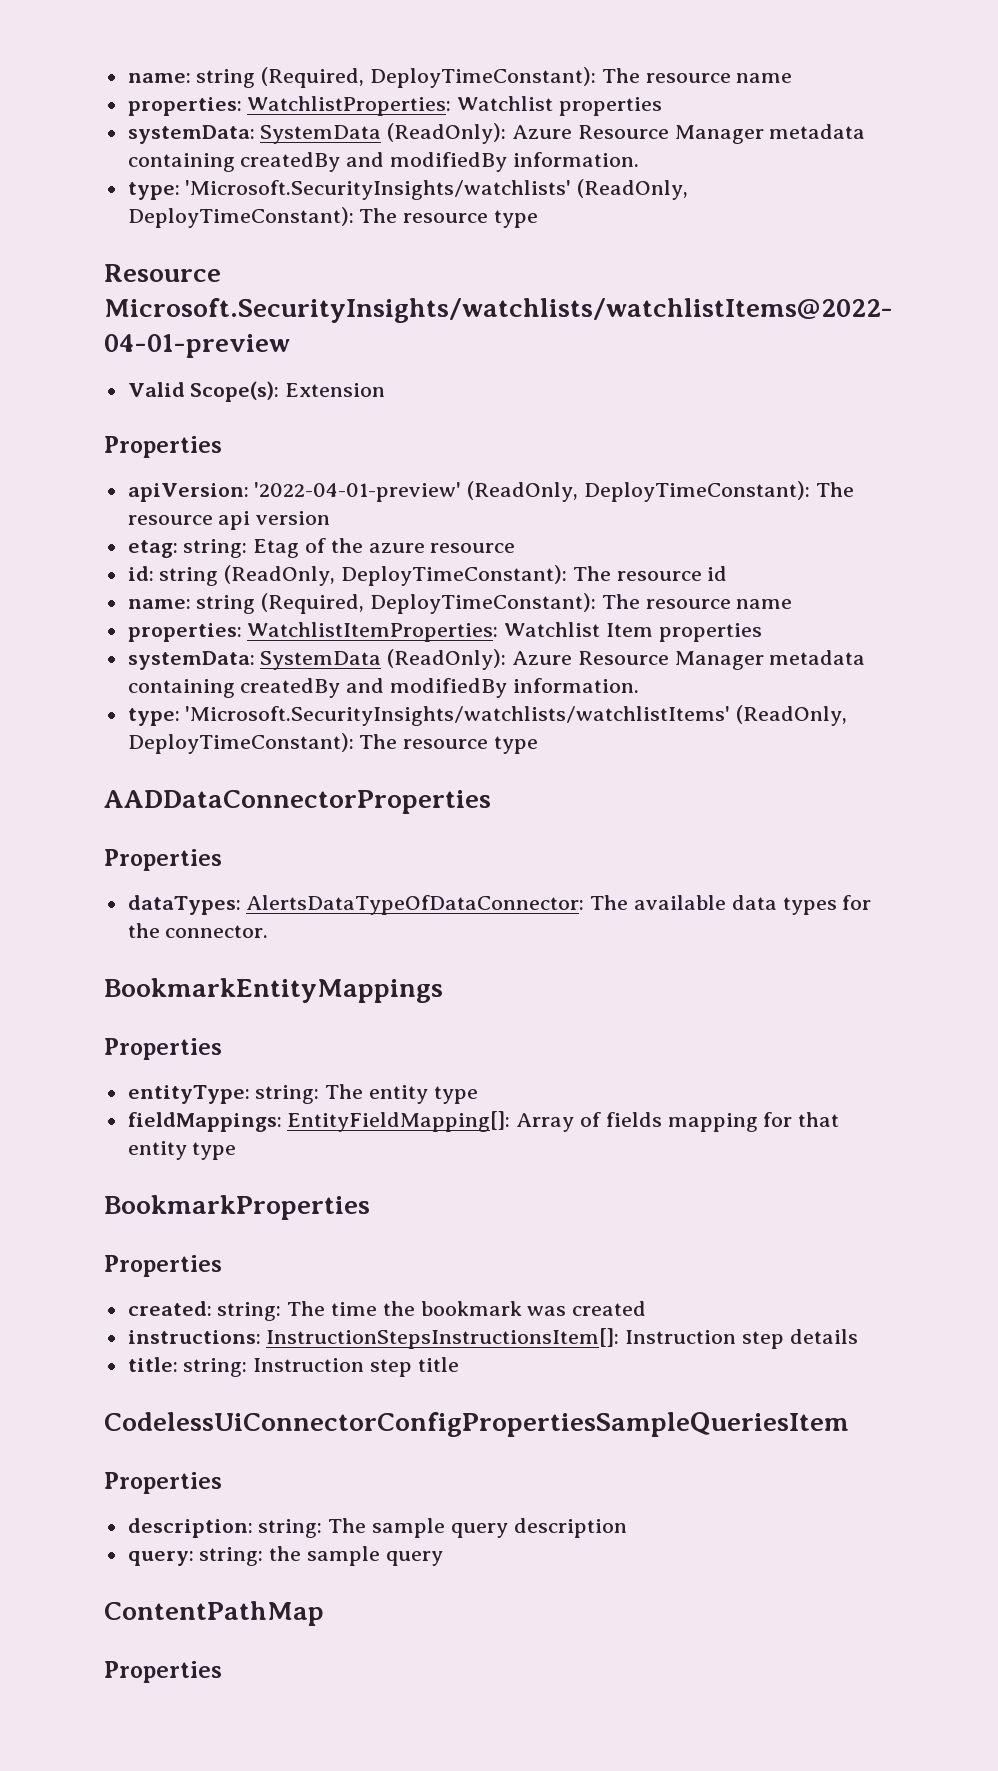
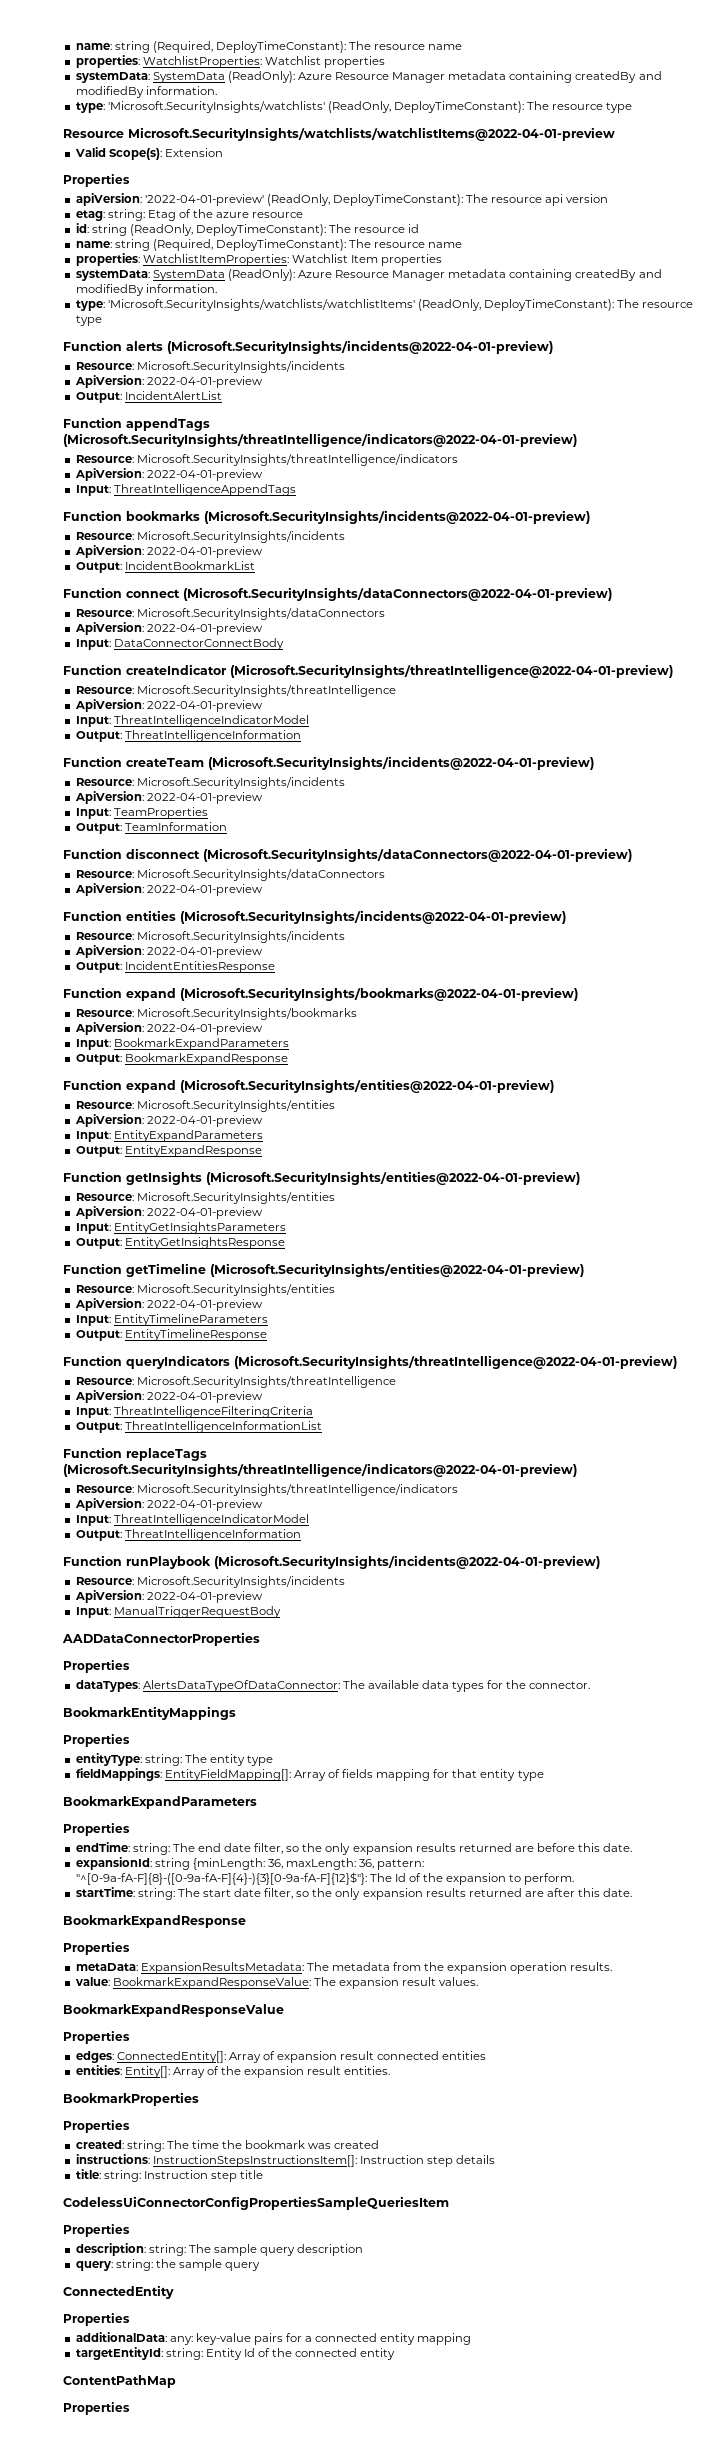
+ Function alerts (Microsoft.SecurityInsights/incidents@2022-04-01-preview)
+ Resource: Microsoft.SecurityInsights/incidents
+ ApiVersion: 2022-04-01-preview
+ Output: IncidentAlertList
+ Function appendTags (Microsoft.SecurityInsights/threatIntelligence/indicators@2022-04-01-preview)
+ Resource: Microsoft.SecurityInsights/threatIntelligence/indicators
+ ApiVersion: 2022-04-01-preview
+ Input: ThreatIntelligenceAppendTags
+ Function bookmarks (Microsoft.SecurityInsights/incidents@2022-04-01-preview)
+ Resource: Microsoft.SecurityInsights/incidents
+ ApiVersion: 2022-04-01-preview
+ Output: IncidentBookmarkList
+ Function connect (Microsoft.SecurityInsights/dataConnectors@2022-04-01-preview)
+ Resource: Microsoft.SecurityInsights/dataConnectors
+ ApiVersion: 2022-04-01-preview
+ Input: DataConnectorConnectBody
+ Function createIndicator (Microsoft.SecurityInsights/threatIntelligence@2022-04-01-preview)
+ Resource: Microsoft.SecurityInsights/threatIntelligence
+ ApiVersion: 2022-04-01-preview
+ Input: ThreatIntelligenceIndicatorModel
+ Output: ThreatIntelligenceInformation
+ Function createTeam (Microsoft.SecurityInsights/incidents@2022-04-01-preview)
+ Resource: Microsoft.SecurityInsights/incidents
+ ApiVersion: 2022-04-01-preview
+ Input: TeamProperties
+ Output: TeamInformation
+ Function disconnect (Microsoft.SecurityInsights/dataConnectors@2022-04-01-preview)
+ Resource: Microsoft.SecurityInsights/dataConnectors
+ ApiVersion: 2022-04-01-preview
+ Function entities (Microsoft.SecurityInsights/incidents@2022-04-01-preview)
+ Resource: Microsoft.SecurityInsights/incidents
+ ApiVersion: 2022-04-01-preview
+ Output: IncidentEntitiesResponse
+ Function expand (Microsoft.SecurityInsights/bookmarks@2022-04-01-preview)
+ Resource: Microsoft.SecurityInsights/bookmarks
+ ApiVersion: 2022-04-01-preview
+ Input: BookmarkExpandParameters
+ Output: BookmarkExpandResponse
+ Function expand (Microsoft.SecurityInsights/entities@2022-04-01-preview)
+ Resource: Microsoft.SecurityInsights/entities
+ ApiVersion: 2022-04-01-preview
+ Input: EntityExpandParameters
+ Output: EntityExpandResponse
+ Function getInsights (Microsoft.SecurityInsights/entities@2022-04-01-preview)
+ Resource: Microsoft.SecurityInsights/entities
+ ApiVersion: 2022-04-01-preview
+ Input: EntityGetInsightsParameters
+ Output: EntityGetInsightsResponse
+ Function getTimeline (Microsoft.SecurityInsights/entities@2022-04-01-preview)
+ Resource: Microsoft.SecurityInsights/entities
+ ApiVersion: 2022-04-01-preview
+ Input: EntityTimelineParameters
+ Output: EntityTimelineResponse
+ Function queryIndicators (Microsoft.SecurityInsights/threatIntelligence@2022-04-01-preview)
+ Resource: Microsoft.SecurityInsights/threatIntelligence
+ ApiVersion: 2022-04-01-preview
+ Input: ThreatIntelligenceFilteringCriteria
+ Output: ThreatIntelligenceInformationList
+ Function replaceTags (Microsoft.SecurityInsights/threatIntelligence/indicators@2022-04-01-preview)
+ Resource: Microsoft.SecurityInsights/threatIntelligence/indicators
+ ApiVersion: 2022-04-01-preview
+ Input: ThreatIntelligenceIndicatorModel
+ Output: ThreatIntelligenceInformation
+ Function runPlaybook (Microsoft.SecurityInsights/incidents@2022-04-01-preview)
+ Resource: Microsoft.SecurityInsights/incidents
+ ApiVersion: 2022-04-01-preview
+ Input: ManualTriggerRequestBody
  fieldMappings: EntityFieldMapping[]: Array of fields mapping for that entity type
+ BookmarkExpandParameters
+ Properties
+ endTime: string: The end date filter, so the only expansion results returned are before this date.
+ expansionId: string {minLength: 36, maxLength: 36, pattern: "^[0-9a-fA-F]{8}-([0-9a-fA-F]{4}-){3}[0-9a-fA-F]{12}$"}: The Id of the expansion to perform.
+ startTime: string: The start date filter, so the only expansion results returned are after this date.
+ BookmarkExpandResponse
+ Properties
+ metaData: ExpansionResultsMetadata: The metadata from the expansion operation results.
+ value: BookmarkExpandResponseValue: The expansion result values.
+ BookmarkExpandResponseValue
+ Properties
+ edges: ConnectedEntity[]: Array of expansion result connected entities
+ entities: Entity[]: Array of the expansion result entities.
+ ConnectedEntity
+ Properties
+ additionalData: any: key-value pairs for a connected entity mapping
+ targetEntityId: string: Entity Id of the connected entity

